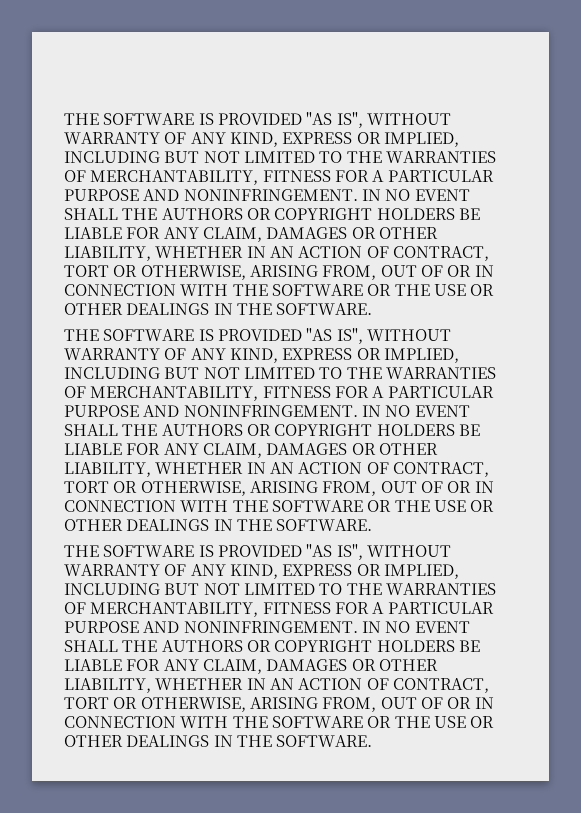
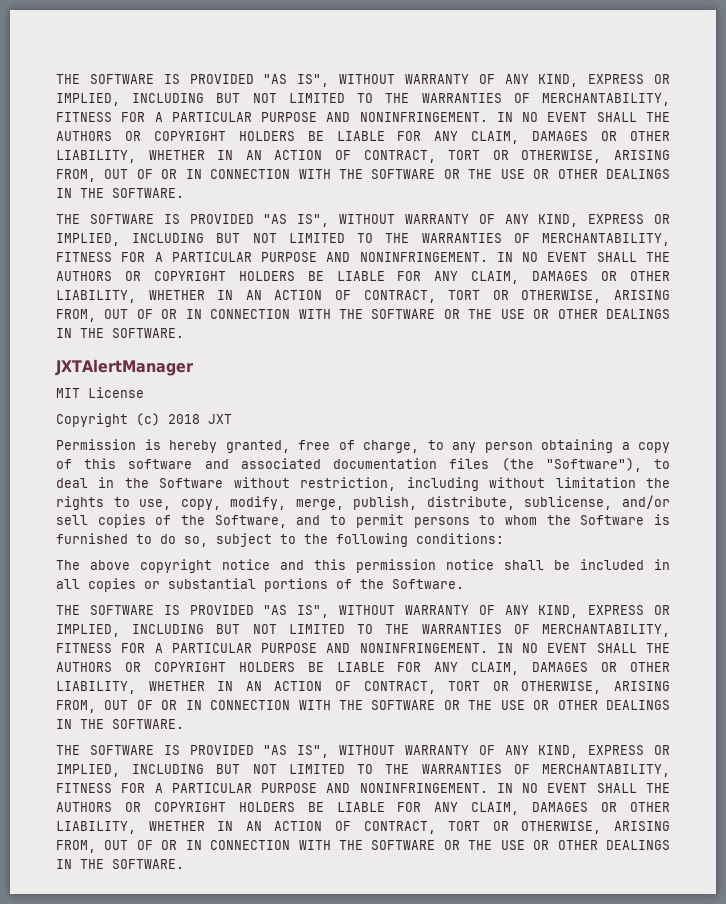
+ JXTAlertManager
+ MIT License
+ Copyright (c) 2018 JXT
+ Permission is hereby granted, free of charge, to any person obtaining a copy of this software and associated documentation files (the "Software"), to deal in the Software without restriction, including without limitation the rights to use, copy, modify, merge, publish, distribute, sublicense, and/or sell copies of the Software, and to permit persons to whom the Software is furnished to do so, subject to the following conditions:
+ The above copyright notice and this permission notice shall be included in all copies or substantial portions of the Software.
+ THE SOFTWARE IS PROVIDED "AS IS", WITHOUT WARRANTY OF ANY KIND, EXPRESS OR IMPLIED, INCLUDING BUT NOT LIMITED TO THE WARRANTIES OF MERCHANTABILITY, FITNESS FOR A PARTICULAR PURPOSE AND NONINFRINGEMENT. IN NO EVENT SHALL THE AUTHORS OR COPYRIGHT HOLDERS BE LIABLE FOR ANY CLAIM, DAMAGES OR OTHER LIABILITY, WHETHER IN AN ACTION OF CONTRACT, TORT OR OTHERWISE, ARISING FROM, OUT OF OR IN CONNECTION WITH THE SOFTWARE OR THE USE OR OTHER DEALINGS IN THE SOFTWARE.

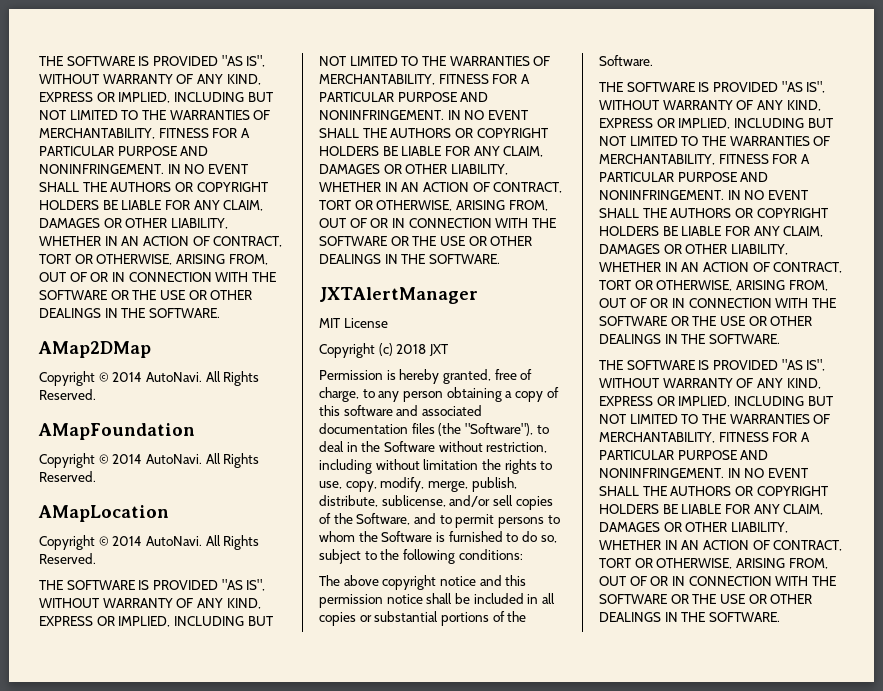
+ AMap2DMap
+ Copyright © 2014 AutoNavi. All Rights Reserved.
+ AMapFoundation
+ Copyright © 2014 AutoNavi. All Rights Reserved.
+ AMapLocation
+ Copyright © 2014 AutoNavi. All Rights Reserved.

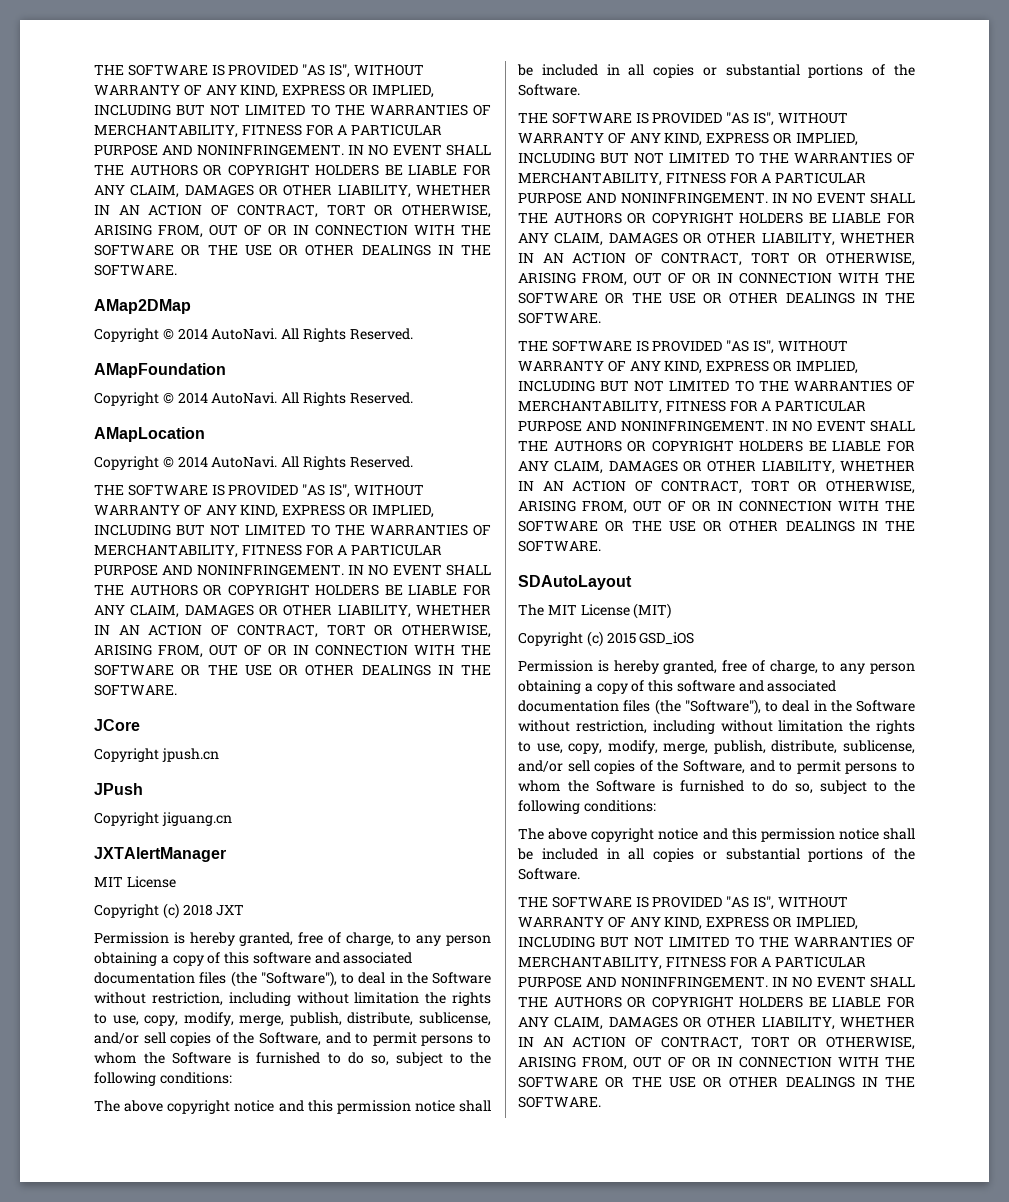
+ JCore
+ Copyright jpush.cn
+ JPush
+ Copyright jiguang.cn
+ SDAutoLayout
+ The MIT License (MIT)
+ Copyright (c) 2015 GSD_iOS
+ Permission is hereby granted, free of charge, to any person obtaining a copy of this software and associated documentation files (the "Software"), to deal in the Software without restriction, including without limitation the rights to use, copy, modify, merge, publish, distribute, sublicense, and/or sell copies of the Software, and to permit persons to whom the Software is furnished to do so, subject to the following conditions:
+ The above copyright notice and this permission notice shall be included in all copies or substantial portions of the Software.
+ THE SOFTWARE IS PROVIDED "AS IS", WITHOUT WARRANTY OF ANY KIND, EXPRESS OR IMPLIED, INCLUDING BUT NOT LIMITED TO THE WARRANTIES OF MERCHANTABILITY, FITNESS FOR A PARTICULAR PURPOSE AND NONINFRINGEMENT. IN NO EVENT SHALL THE AUTHORS OR COPYRIGHT HOLDERS BE LIABLE FOR ANY CLAIM, DAMAGES OR OTHER LIABILITY, WHETHER IN AN ACTION OF CONTRACT, TORT OR OTHERWISE, ARISING FROM, OUT OF OR IN CONNECTION WITH THE SOFTWARE OR THE USE OR OTHER DEALINGS IN THE SOFTWARE.

